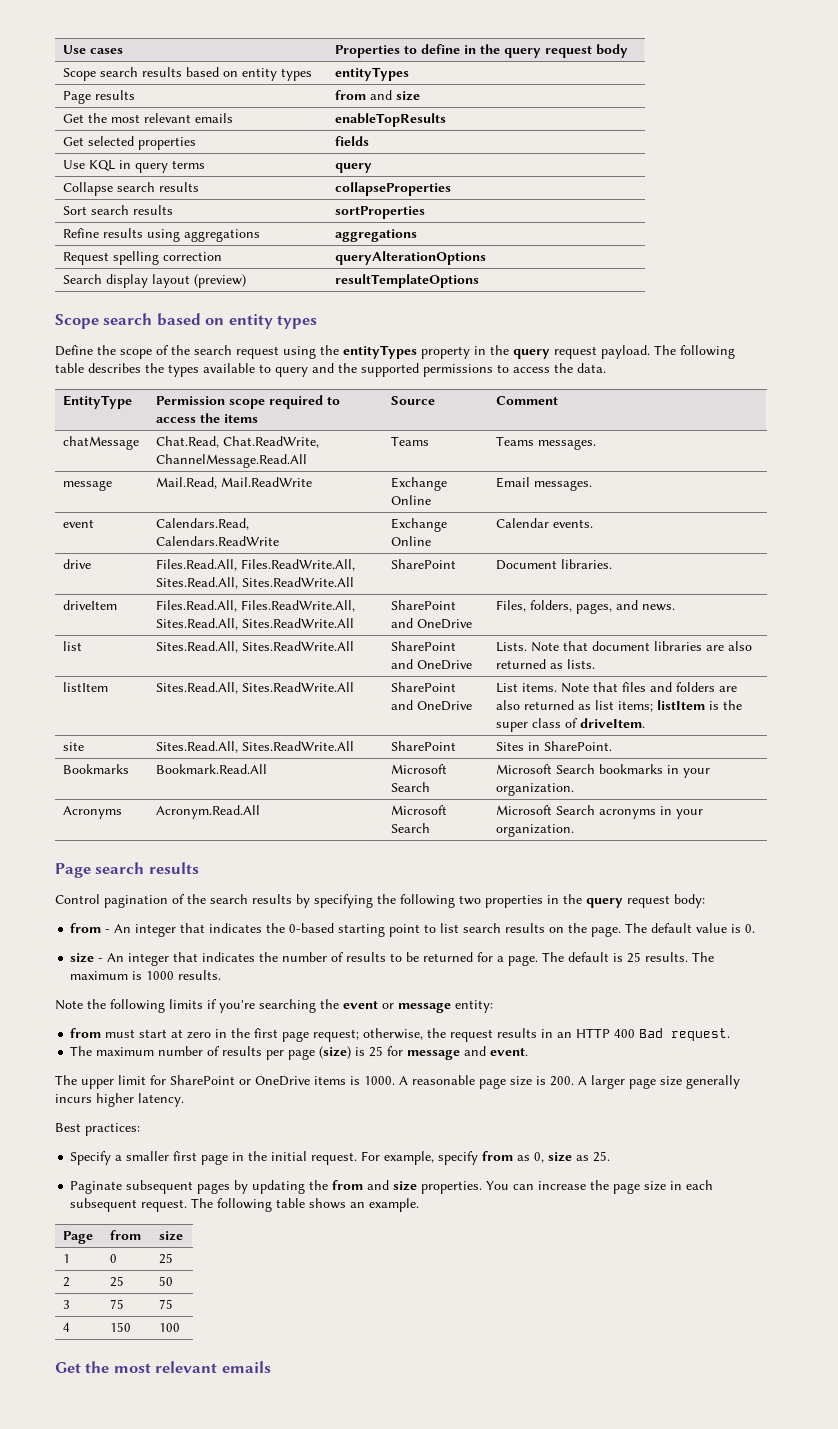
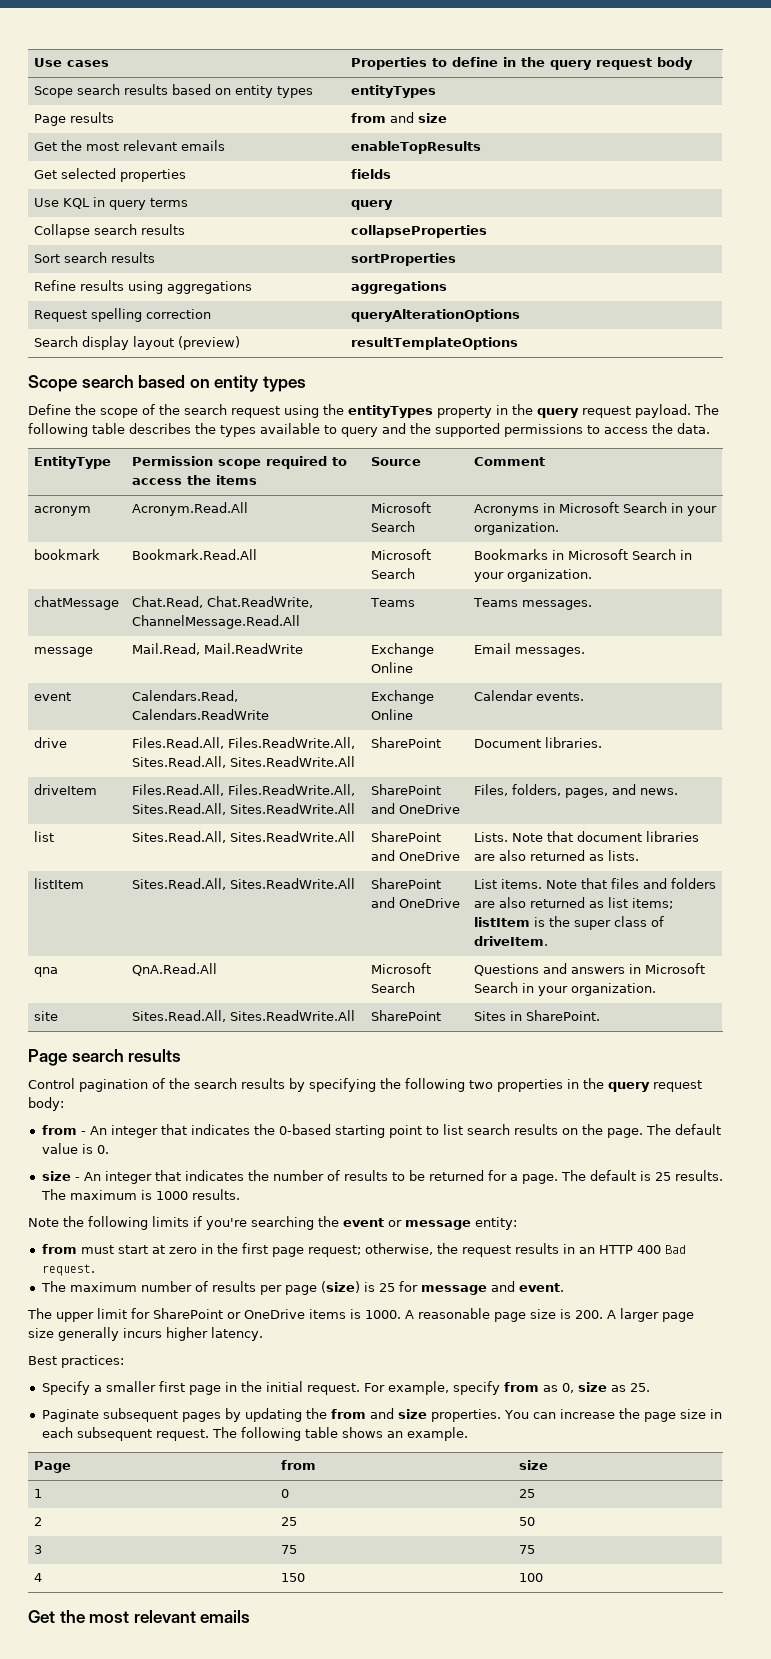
+ acronym | Acronym.Read.All | Microsoft Search | Acronyms in Microsoft Search in your organization.
+ bookmark | Bookmark.Read.All | Microsoft Search | Bookmarks in Microsoft Search in your organization.
+ qna | QnA.Read.All | Microsoft Search | Questions and answers in Microsoft Search in your organization.
- Bookmarks | Bookmark.Read.All | Microsoft Search | Microsoft Search bookmarks in your organization.
- Acronyms | Acronym.Read.All | Microsoft Search | Microsoft Search acronyms in your organization.

